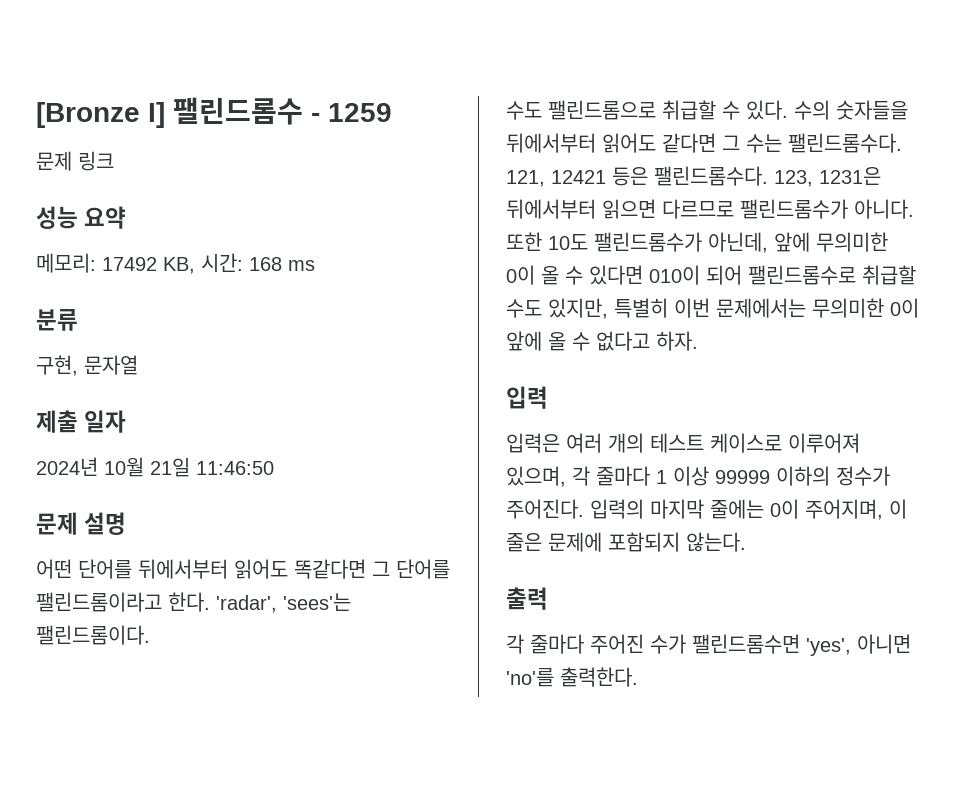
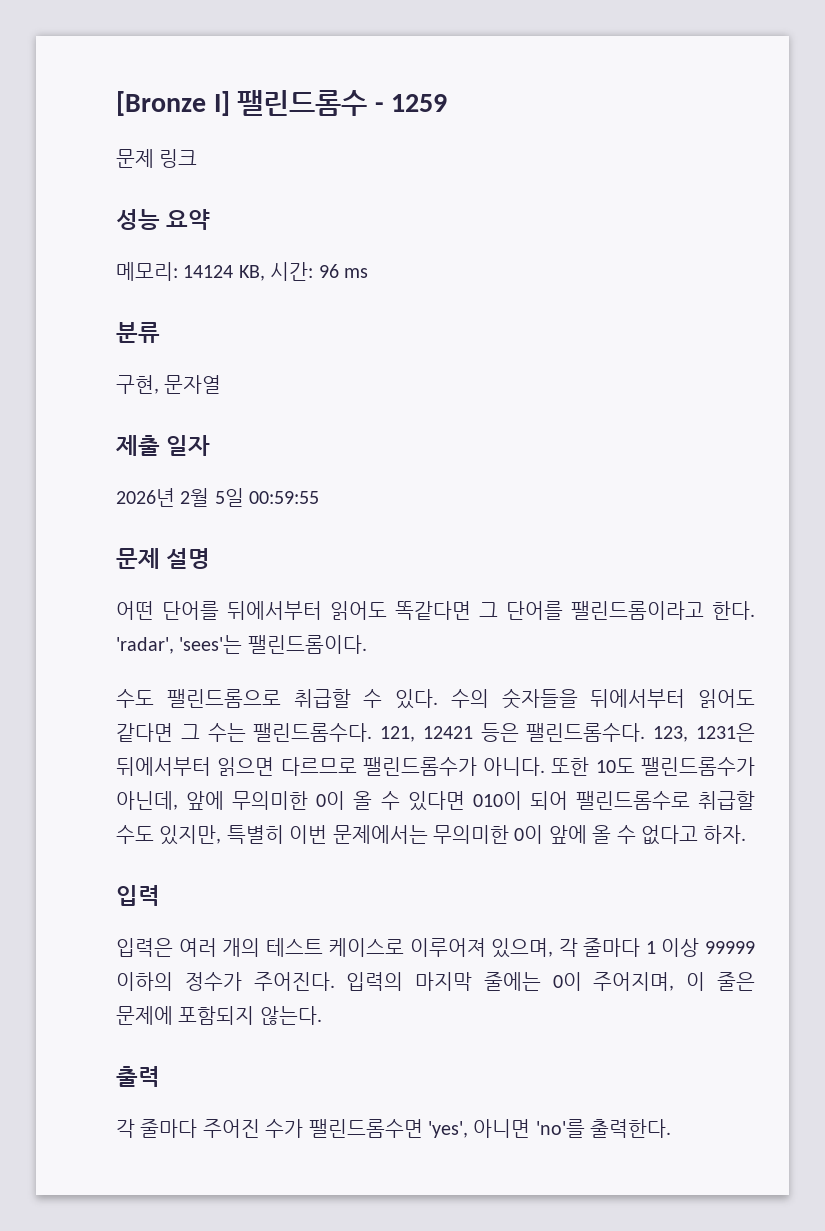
- 메모리: 17492 KB, 시간: 168 ms
+ 메모리: 14124 KB, 시간: 96 ms
- 2024년 10월 21일 11:46:50
+ 2026년 2월 5일 00:59:55

